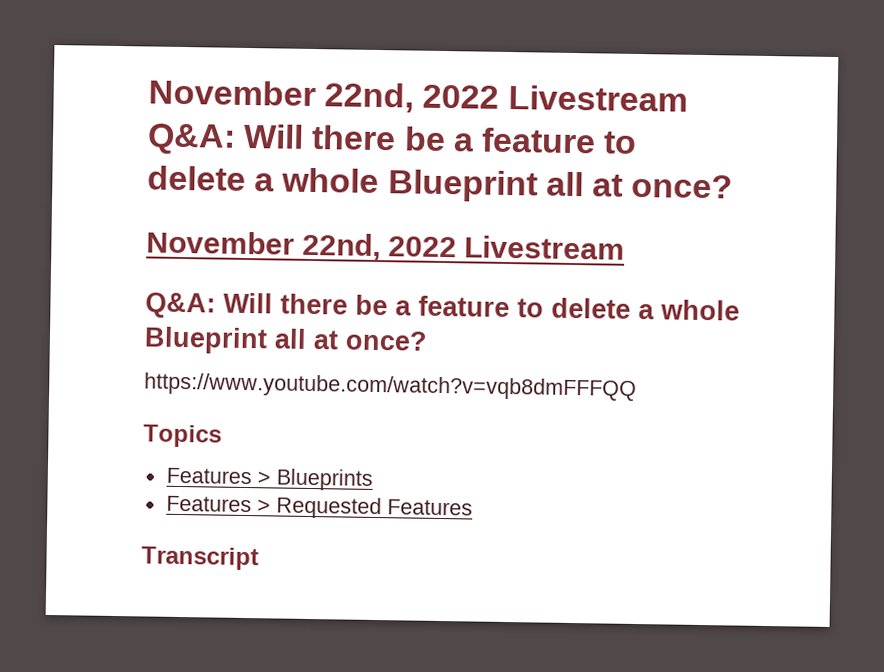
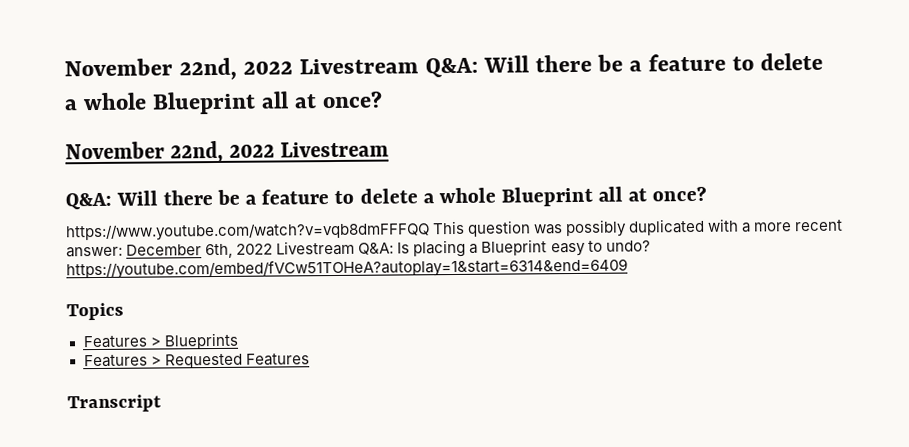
- https://www.youtube.com/watch?v=vqb8dmFFFQQ
+ https://www.youtube.com/watch?v=vqb8dmFFFQQ This question was possibly duplicated with a more recent answer: December 6th, 2022 Livestream Q&A: Is placing a Blueprint easy to undo? https://youtube.com/embed/fVCw51TOHeA?autoplay=1&start=6314&end=6409

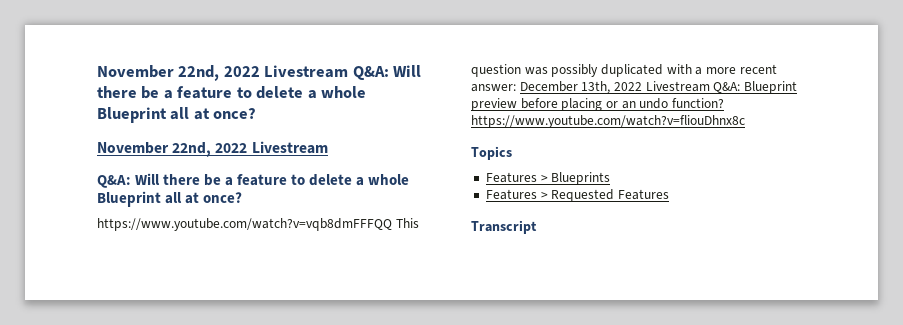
- https://www.youtube.com/watch?v=vqb8dmFFFQQ This question was possibly duplicated with a more recent answer: December 6th, 2022 Livestream Q&A: Is placing a Blueprint easy to undo? https://youtube.com/embed/fVCw51TOHeA?autoplay=1&start=6314&end=6409
+ https://www.youtube.com/watch?v=vqb8dmFFFQQ This question was possibly duplicated with a more recent answer: December 13th, 2022 Livestream Q&A: Blueprint preview before placing or an undo function? https://www.youtube.com/watch?v=fliouDhnx8c

